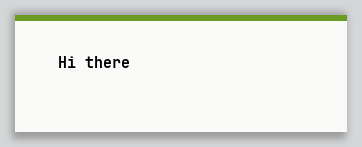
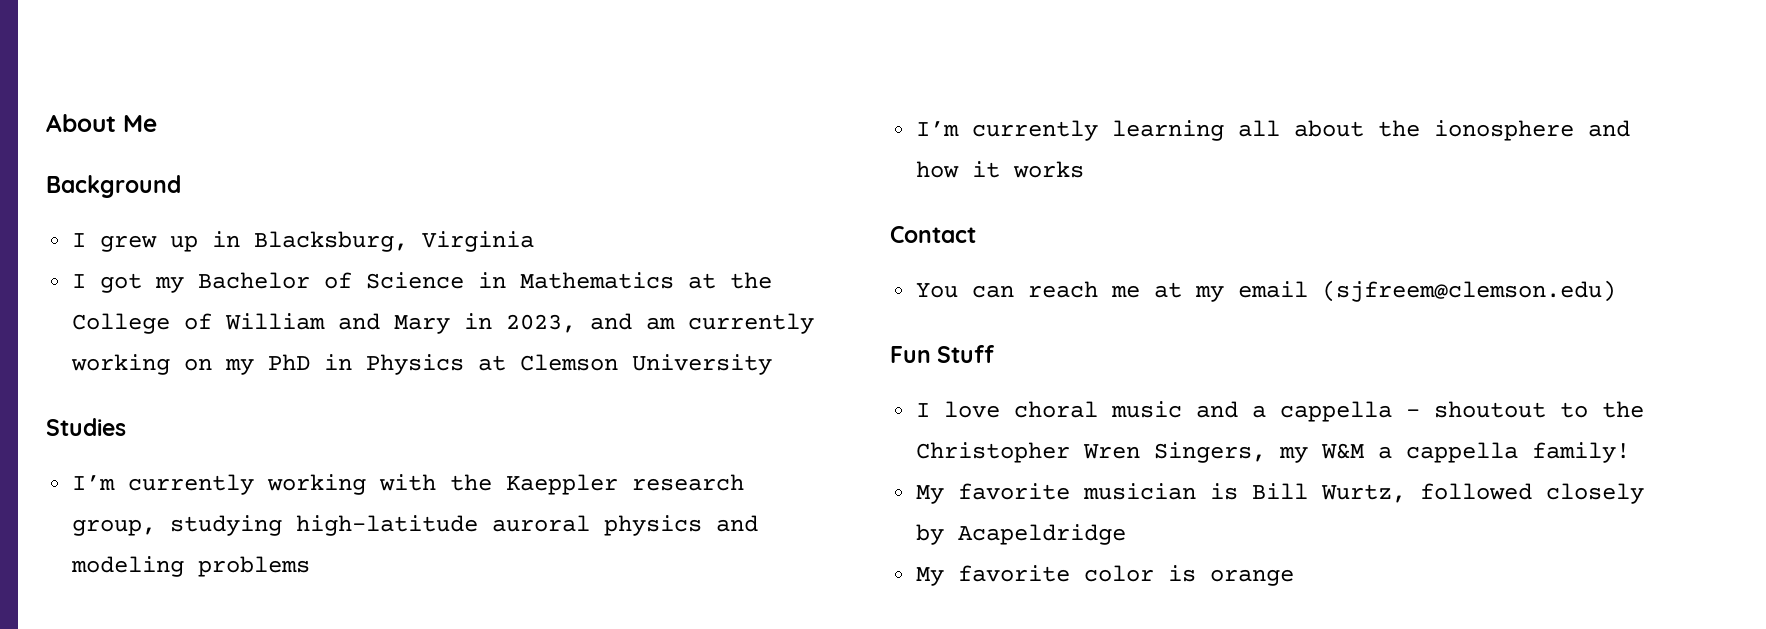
- Hi there
+ About Me
+ Background
+ I grew up in Blacksburg, Virginia
+ I got my Bachelor of Science in Mathematics at the College of William and Mary in 2023, and am currently working on my PhD in Physics at Clemson University
+ Studies
+ I’m currently working with the Kaeppler research group, studying high-latitude auroral physics and modeling problems
+ I’m currently learning all about the ionosphere and how it works
+ Contact
+ You can reach me at my email (sjfreem@clemson.edu)
+ Fun Stuff
+ I love choral music and a cappella - shoutout to the Christopher Wren Singers, my W&M a cappella family!
+ My favorite musician is Bill Wurtz, followed closely by Acapeldridge
+ My favorite color is orange

